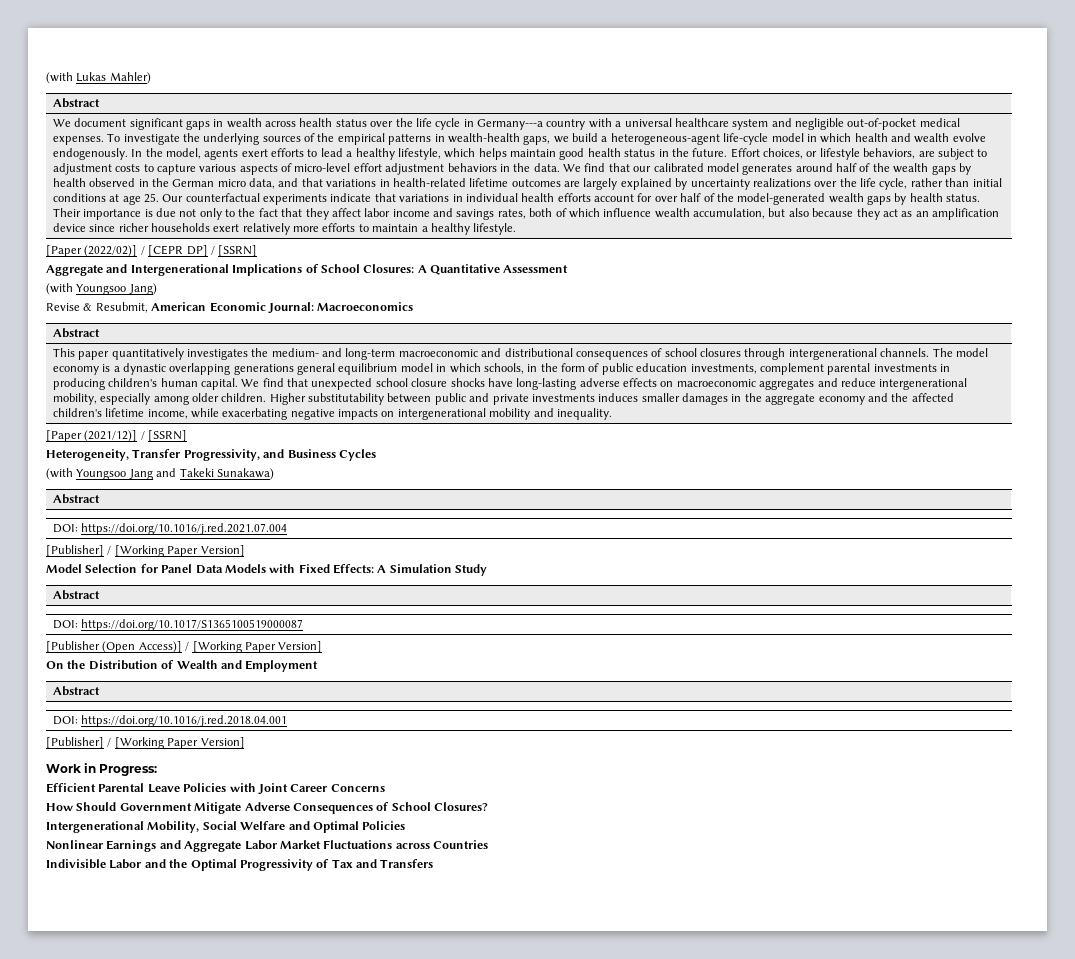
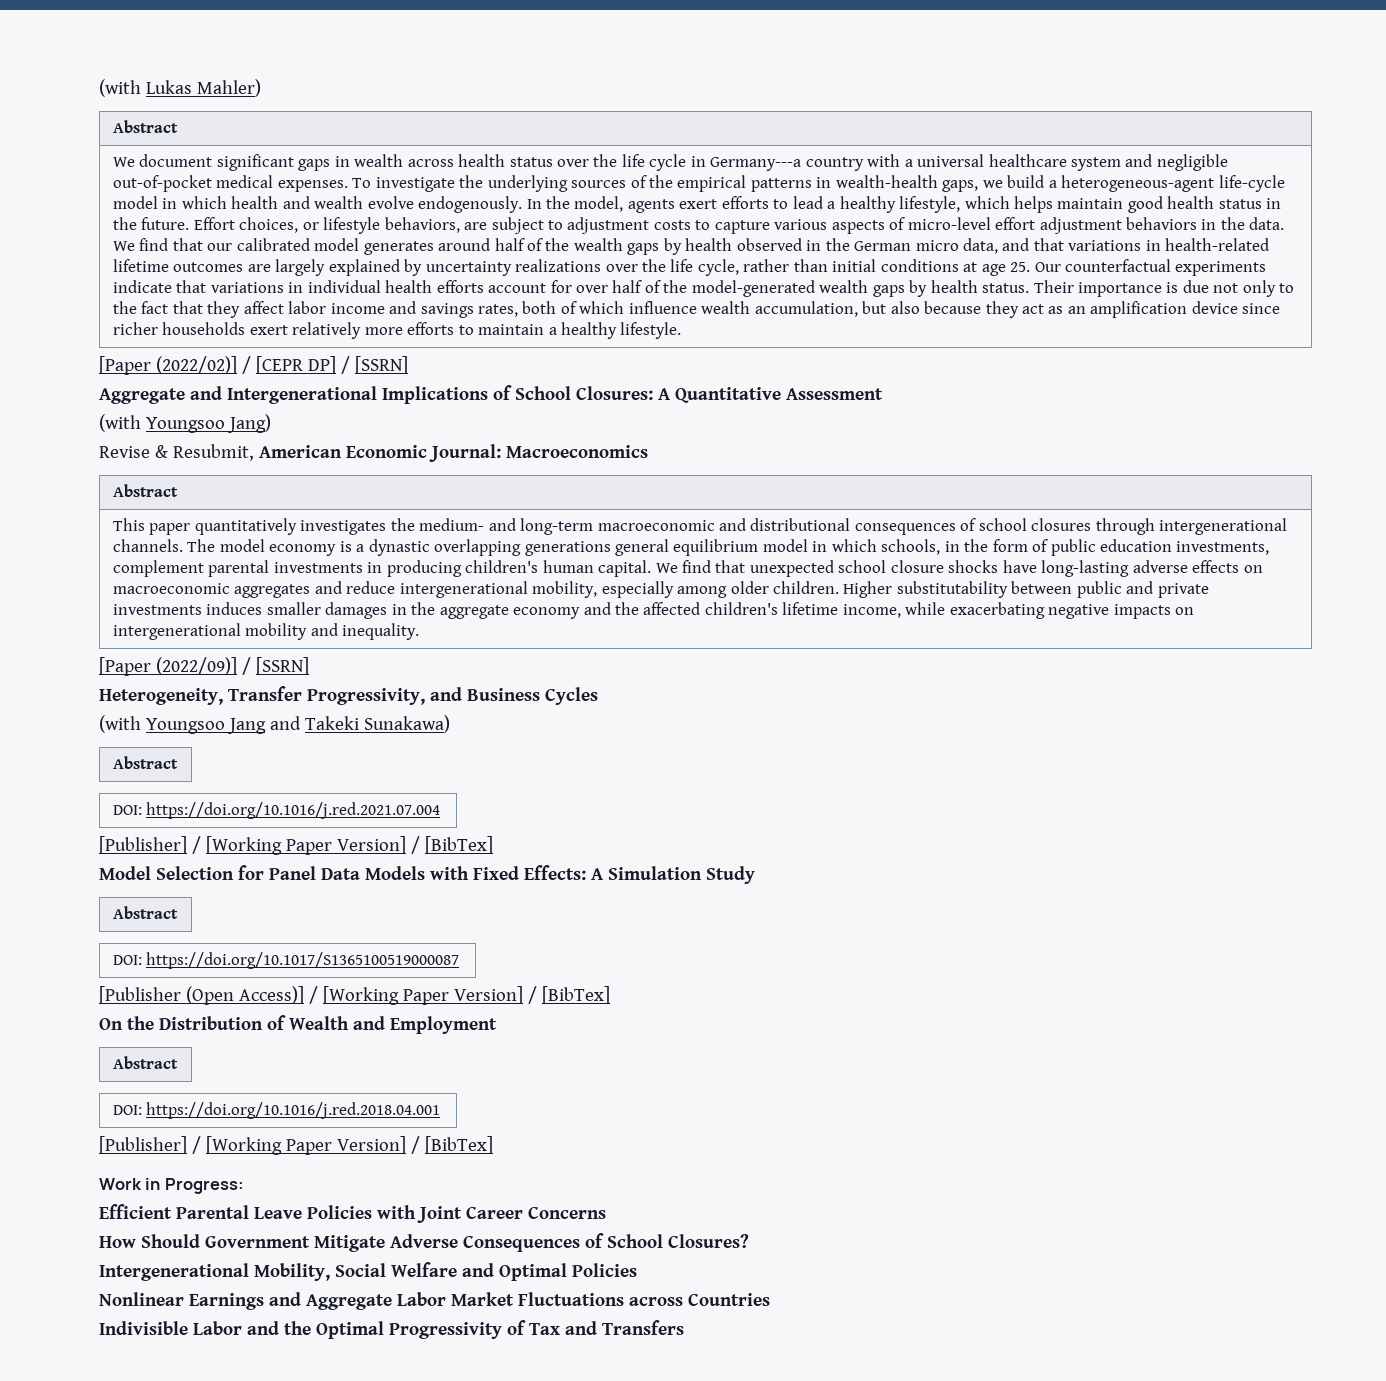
- [Paper (2021/12)] / [SSRN]
+ [Paper (2022/09)] / [SSRN]
  DOI: https://doi.org/10.1016/j.red.2021.07.004
- [Publisher] / [Working Paper Version]
+ [Publisher] / [Working Paper Version] / [BibTex]
- [Publisher (Open Access)] / [Working Paper Version]
+ [Publisher (Open Access)] / [Working Paper Version] / [BibTex]
  DOI: https://doi.org/10.1016/j.red.2018.04.001
- [Publisher] / [Working Paper Version]
+ [Publisher] / [Working Paper Version] / [BibTex]

